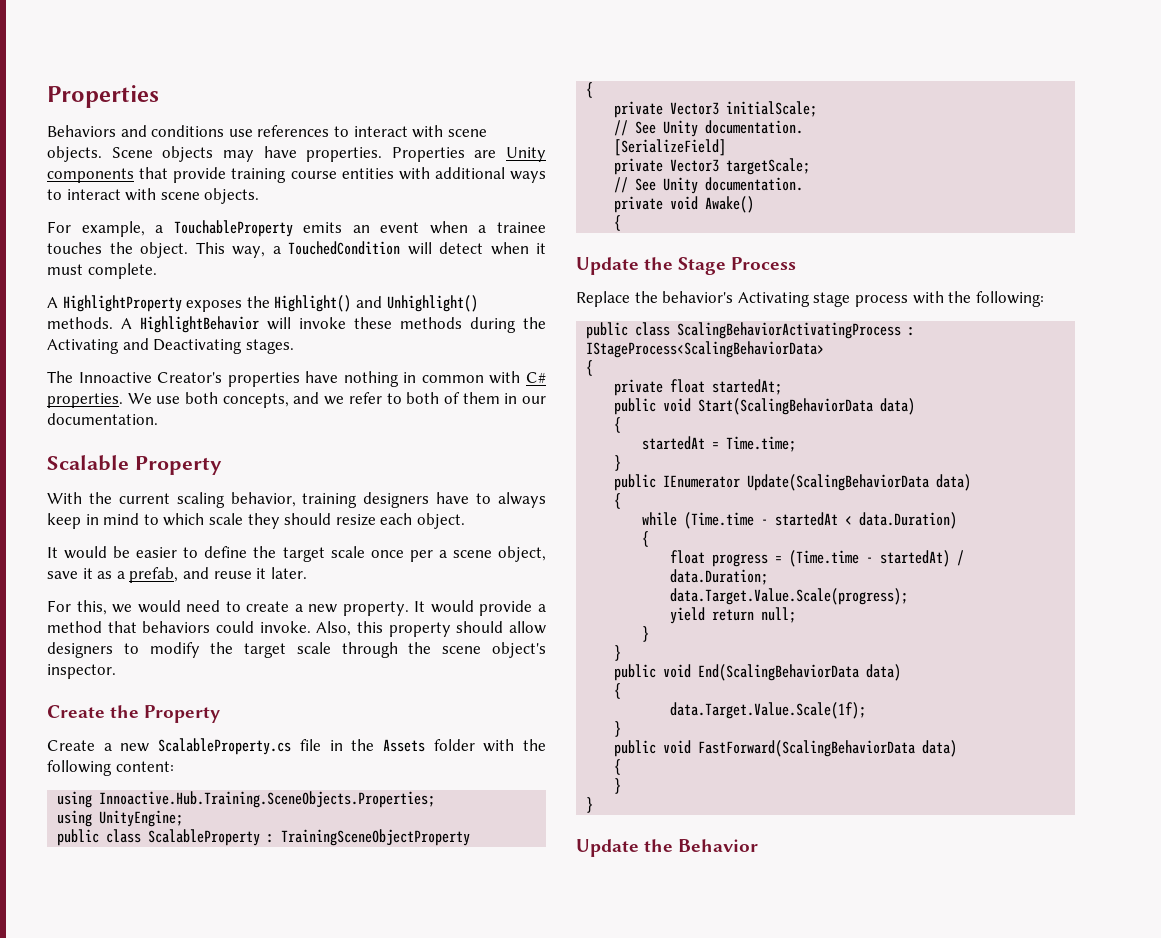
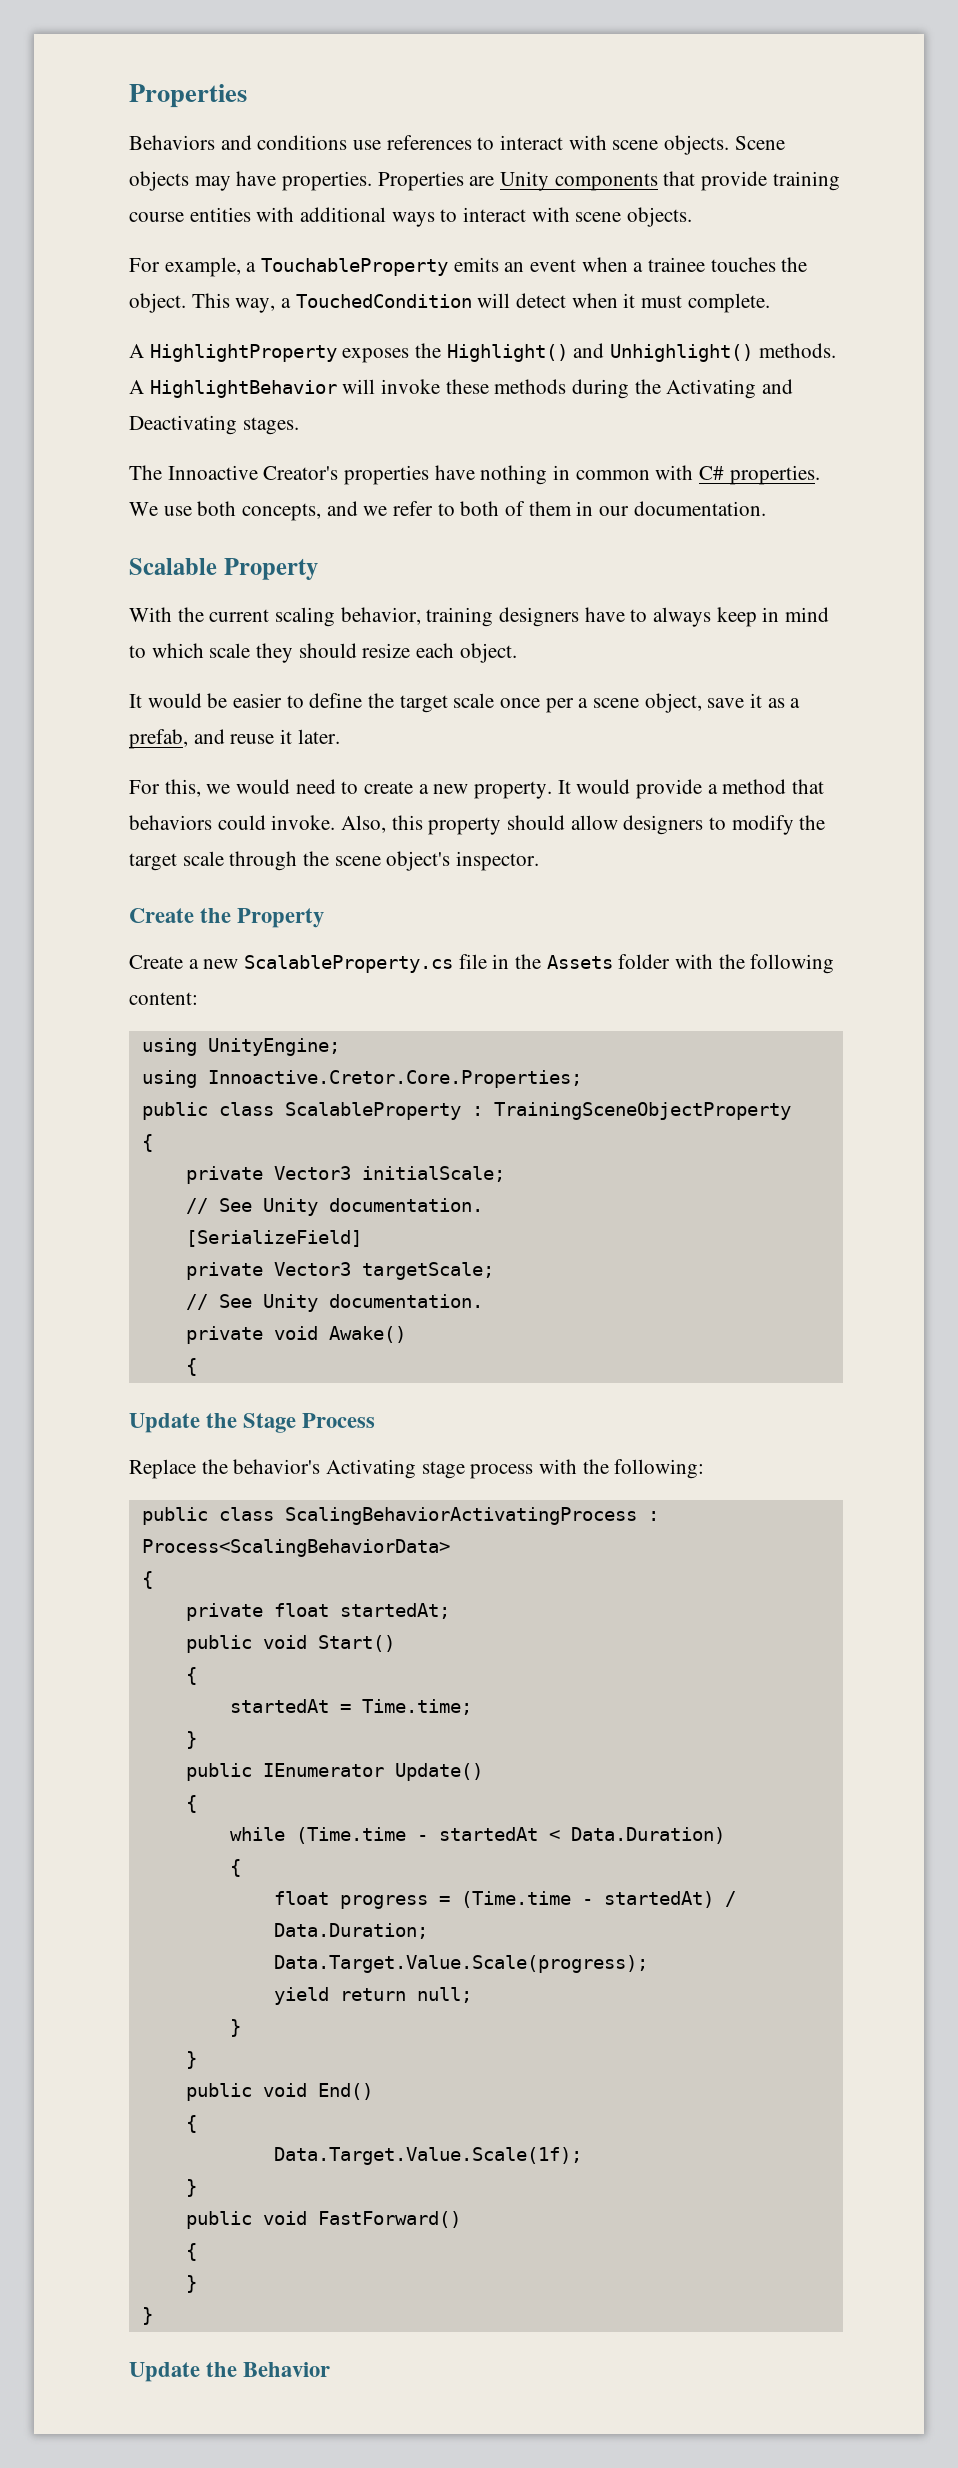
- using Innoactive.Hub.Training.SceneObjects.Properties;
  using UnityEngine;
+ using Innoactive.Cretor.Core.Properties;
- public class ScalingBehaviorActivatingProcess : IStageProcess<ScalingBehaviorData>
+ public class ScalingBehaviorActivatingProcess : Process<ScalingBehaviorData>
- public void Start(ScalingBehaviorData data)
+ public void Start()
- public IEnumerator Update(ScalingBehaviorData data)
+ public IEnumerator Update()
- while (Time.time - startedAt < data.Duration)
+ while (Time.time - startedAt < Data.Duration)
- float progress = (Time.time - startedAt) / data.Duration;
- data.Target.Value.Scale(progress);
+ float progress = (Time.time - startedAt) / Data.Duration;
+ Data.Target.Value.Scale(progress);
- public void End(ScalingBehaviorData data)
+ public void End()
  {
- data.Target.Value.Scale(1f);
+ Data.Target.Value.Scale(1f);
  }
- public void FastForward(ScalingBehaviorData data)
+ public void FastForward()

